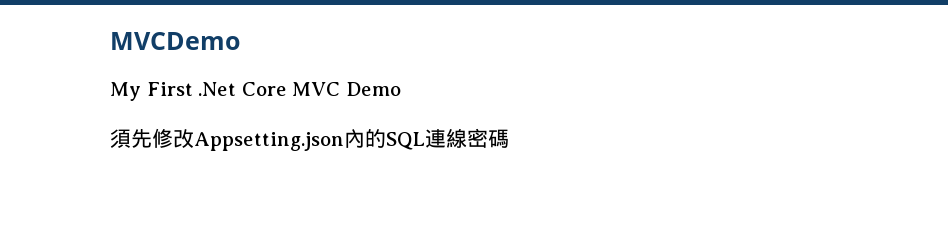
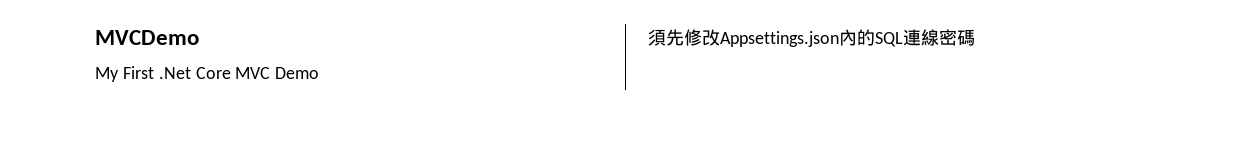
- 須先修改Appsetting.json內的SQL連線密碼
+ 須先修改Appsettings.json內的SQL連線密碼

